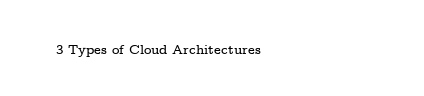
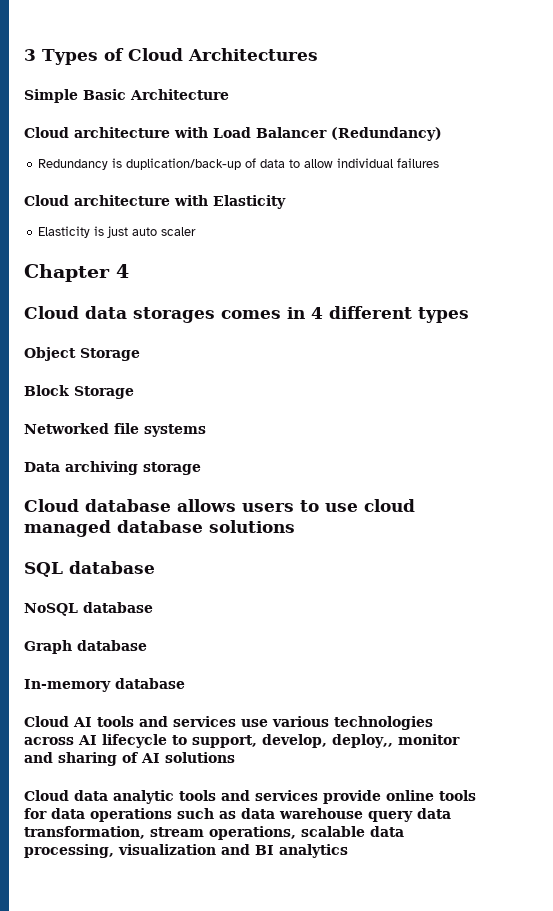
+ Simple Basic Architecture
+ Cloud architecture with Load Balancer (Redundancy)
+ Redundancy is duplication/back-up of data to allow individual failures
+ Cloud architecture with Elasticity
+ Elasticity is just auto scaler
+ Chapter 4
+ Cloud data storages comes in 4 different types
+ Object Storage
+ Block Storage
+ Networked file systems
+ Data archiving storage
+ Cloud database allows users to use cloud managed database solutions
+ SQL database
+ NoSQL database
+ Graph database
+ In-memory database
+ Cloud AI tools and services use various technologies across AI lifecycle to support, develop, deploy,, monitor and sharing of AI solutions
+ Cloud data analytic tools and services provide online tools for data operations such as data warehouse query data transformation, stream operations, scalable data processing, visualization and BI analytics

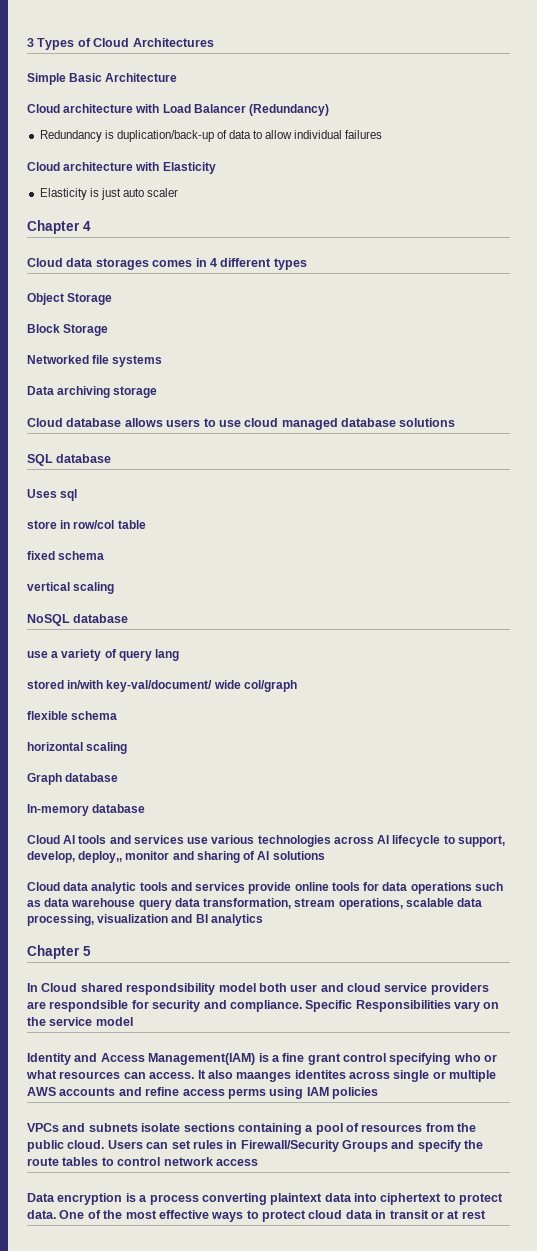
+ Uses sql
+ store in row/col table
+ fixed schema
+ vertical scaling
  NoSQL database
+ use a variety of query lang
+ stored in/with key-val/document/ wide col/graph
+ flexible schema
+ horizontal scaling
+ Chapter 5
+ In Cloud shared respondsibility model both user and cloud service providers are respondsible for security and compliance. Specific Responsibilities vary on the service model
+ Identity and Access Management(IAM) is a fine grant control specifying who or what resources can access. It also maanges identites across single or multiple AWS accounts and refine access perms using IAM policies
+ VPCs and subnets isolate sections containing a pool of resources from the public cloud. Users can set rules in Firewall/Security Groups and specify the route tables to control network access
+ Data encryption is a process converting plaintext data into ciphertext to protect data. One of the most effective ways to protect cloud data in transit or at rest

